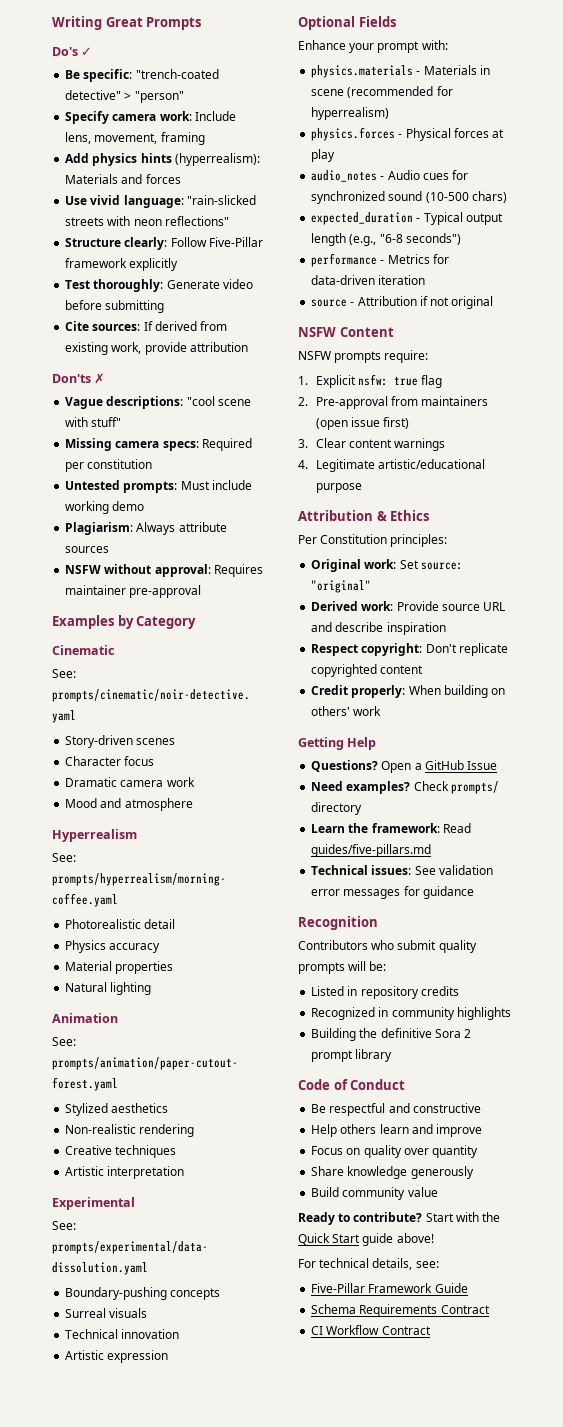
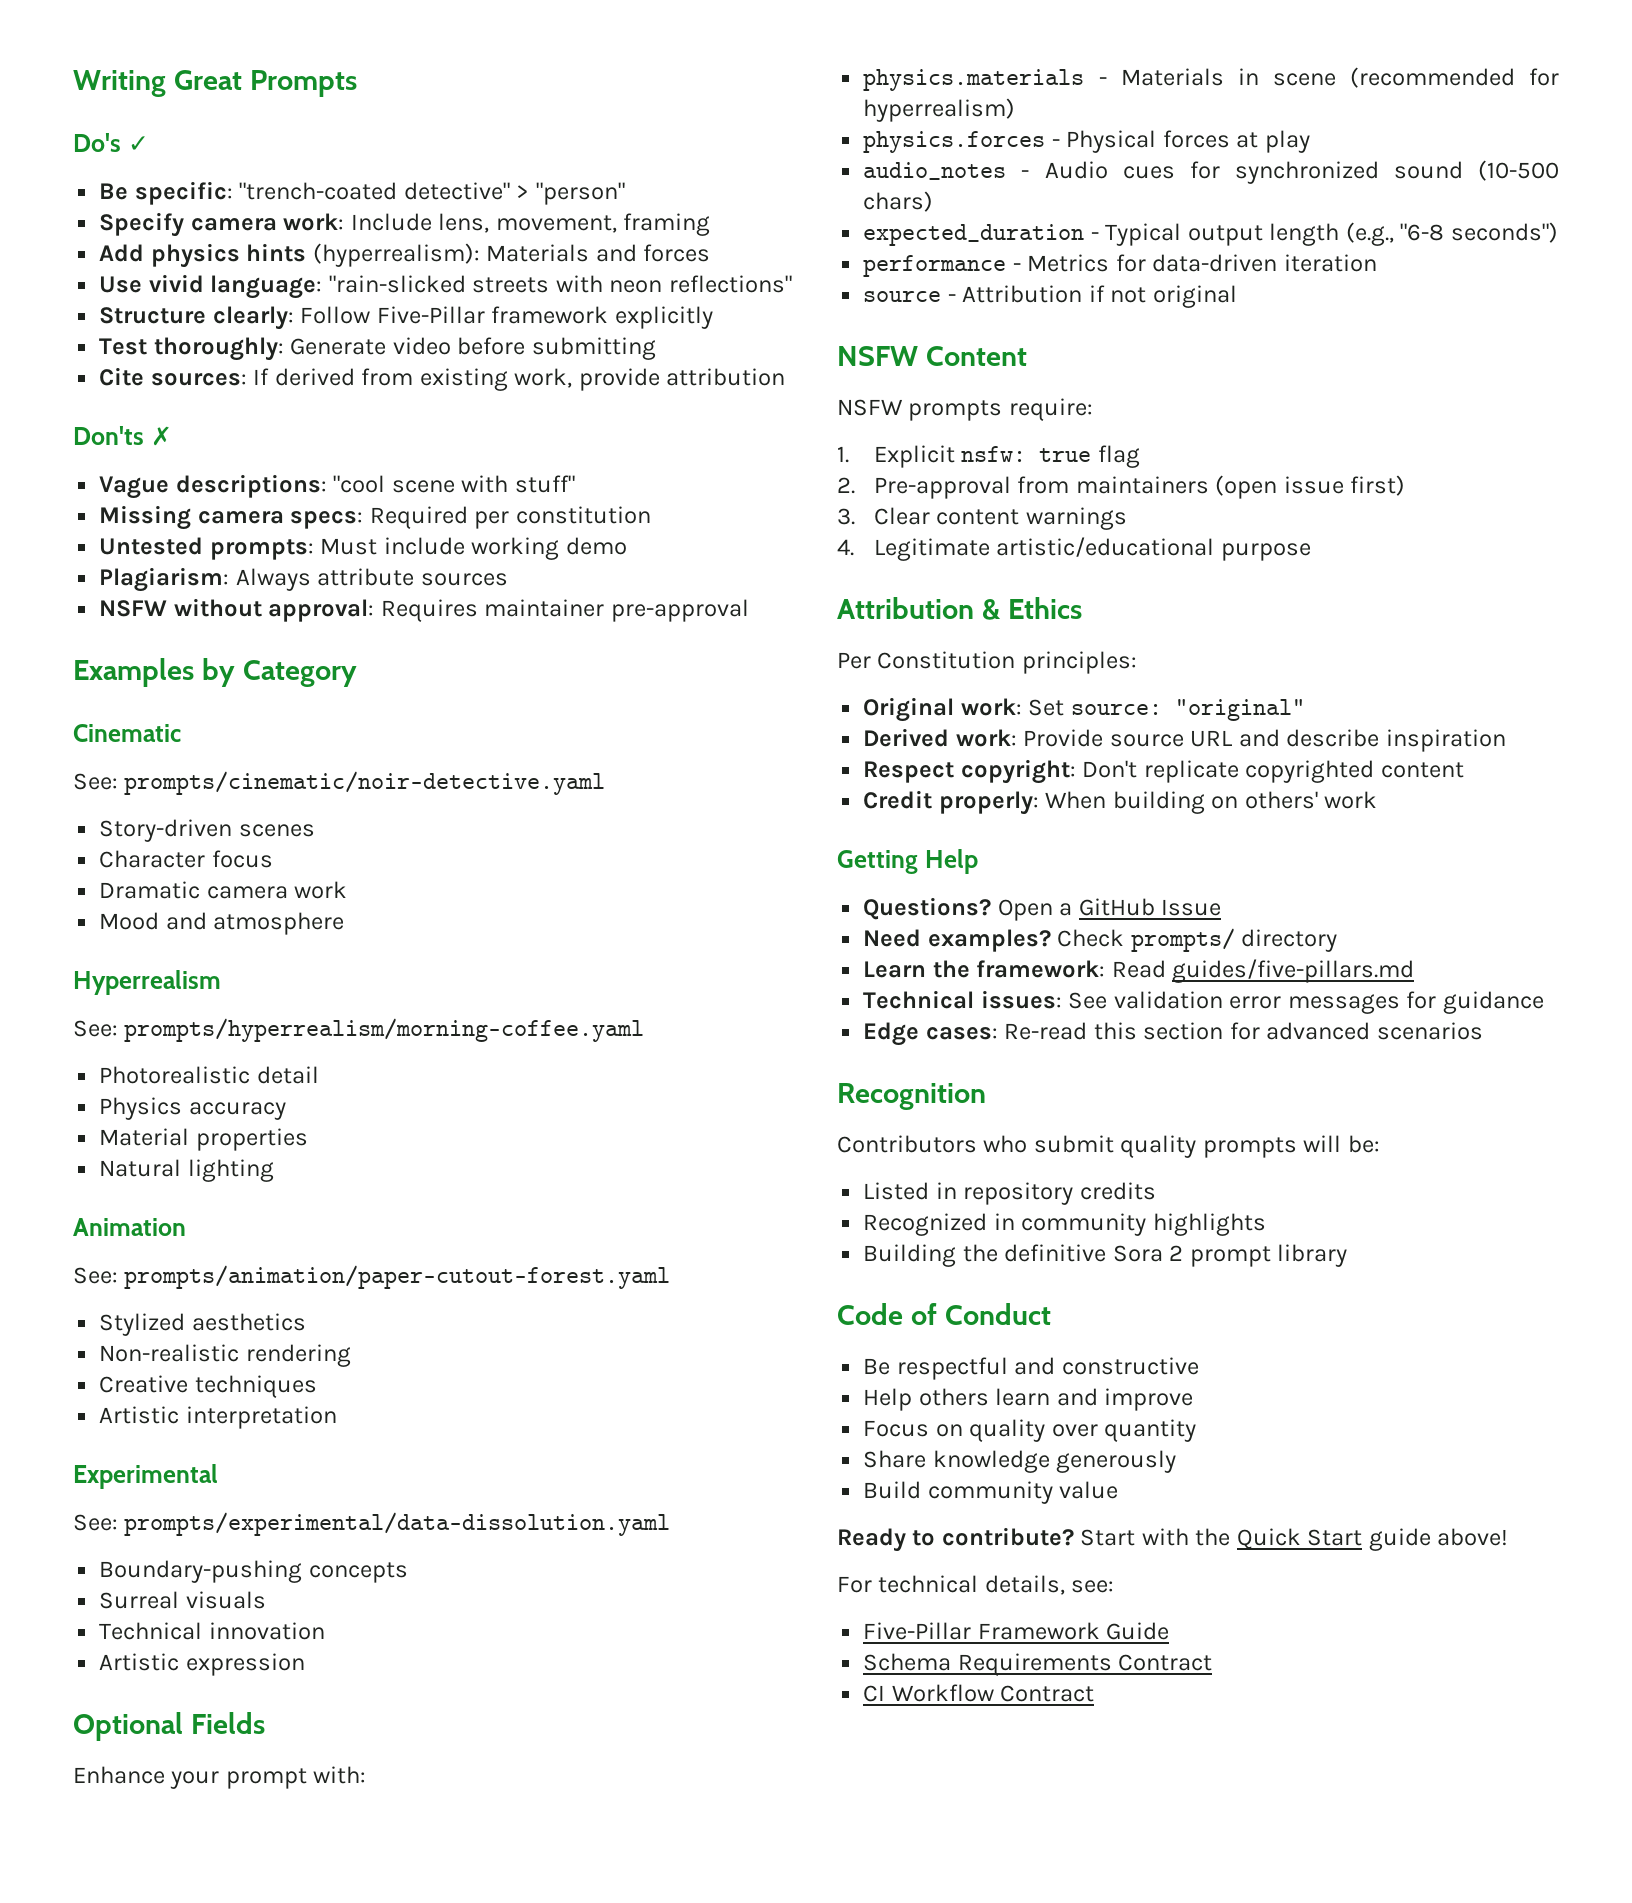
+ Edge cases: Re-read this section for advanced scenarios

